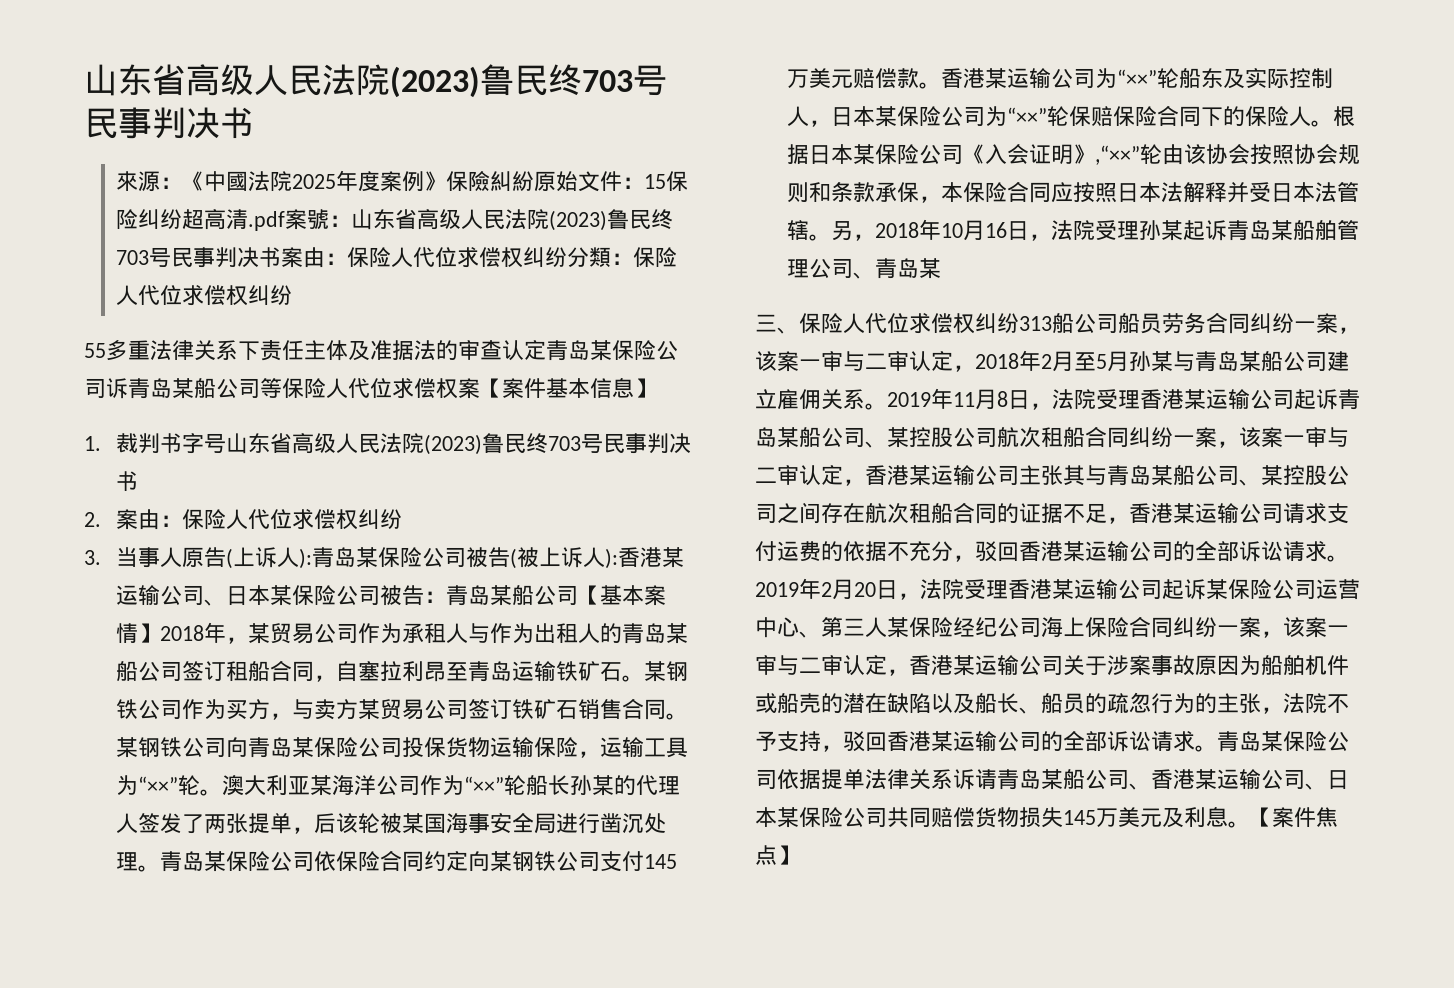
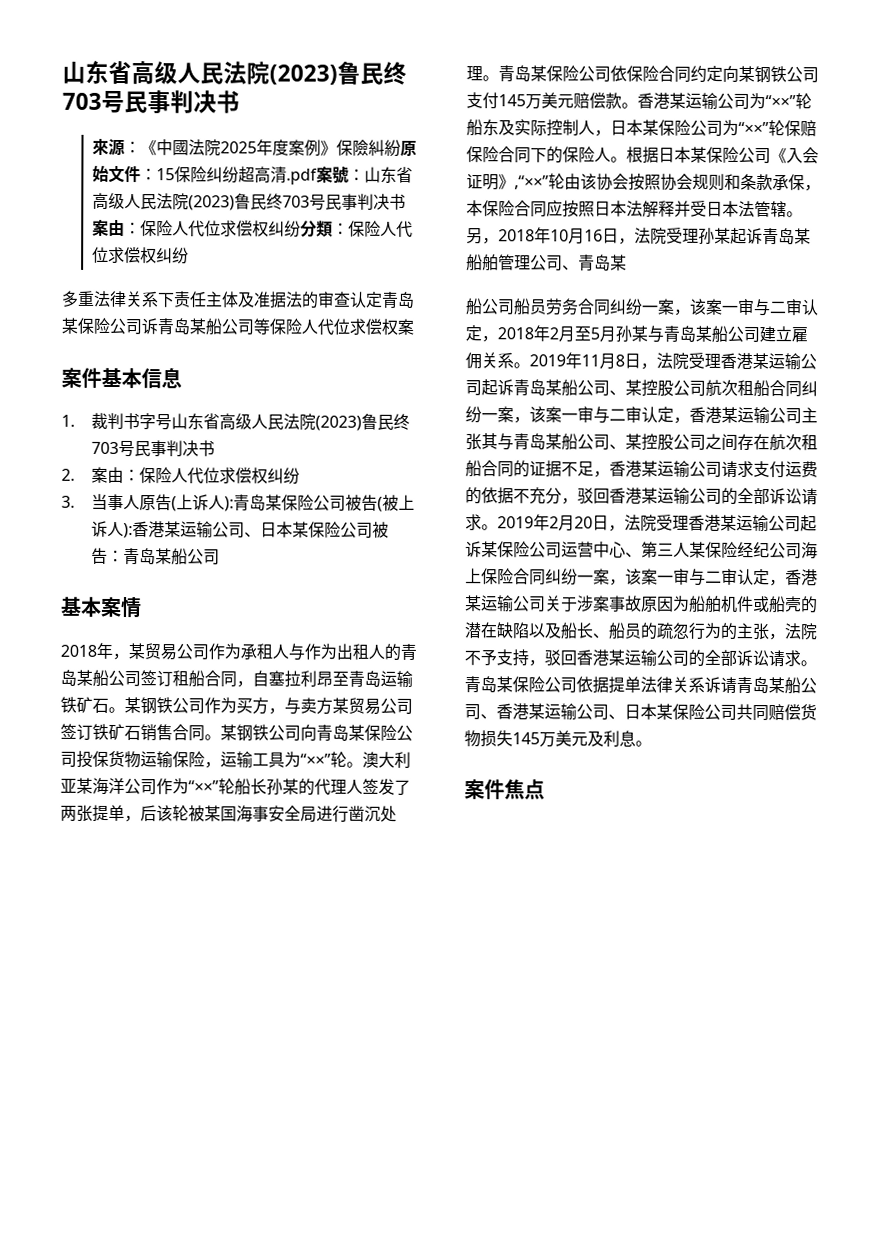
- 55多重法律关系下责任主体及准据法的审查认定青岛某保险公司诉青岛某船公司等保险人代位求偿权案【案件基本信息】
+ 多重法律关系下责任主体及准据法的审查认定青岛某保险公司诉青岛某船公司等保险人代位求偿权案
+ 案件基本信息
- 3.当事人原告(上诉人):青岛某保险公司被告(被上诉人):香港某运输公司、日本某保险公司被告：青岛某船公司【基本案情】2018年，某贸易公司作为承租人与作为出租人的青岛某船公司签订租船合同，自塞拉利昂至青岛运输铁矿石。
+ 3.当事人原告(上诉人):青岛某保险公司被告(被上诉人):香港某运输公司、日本某保险公司被告：青岛某船公司
+ 基本案情
+ 2018年，某贸易公司作为承租人与作为出租人的青岛某船公司签订租船合同，自塞拉利昂至青岛运输铁矿石。
- 三、保险人代位求偿权纠纷313船公司船员劳务合同纠纷一案，该案一审与二审认定，2018年2月至5月孙某与青岛某船公司建立雇佣关系。
+ 船公司船员劳务合同纠纷一案，该案一审与二审认定，2018年2月至5月孙某与青岛某船公司建立雇佣关系。
- 青岛某保险公司依据提单法律关系诉请青岛某船公司、香港某运输公司、日本某保险公司共同赔偿货物损失145万美元及利息。【案件焦点】
+ 青岛某保险公司依据提单法律关系诉请青岛某船公司、香港某运输公司、日本某保险公司共同赔偿货物损失145万美元及利息。
+ 案件焦点

